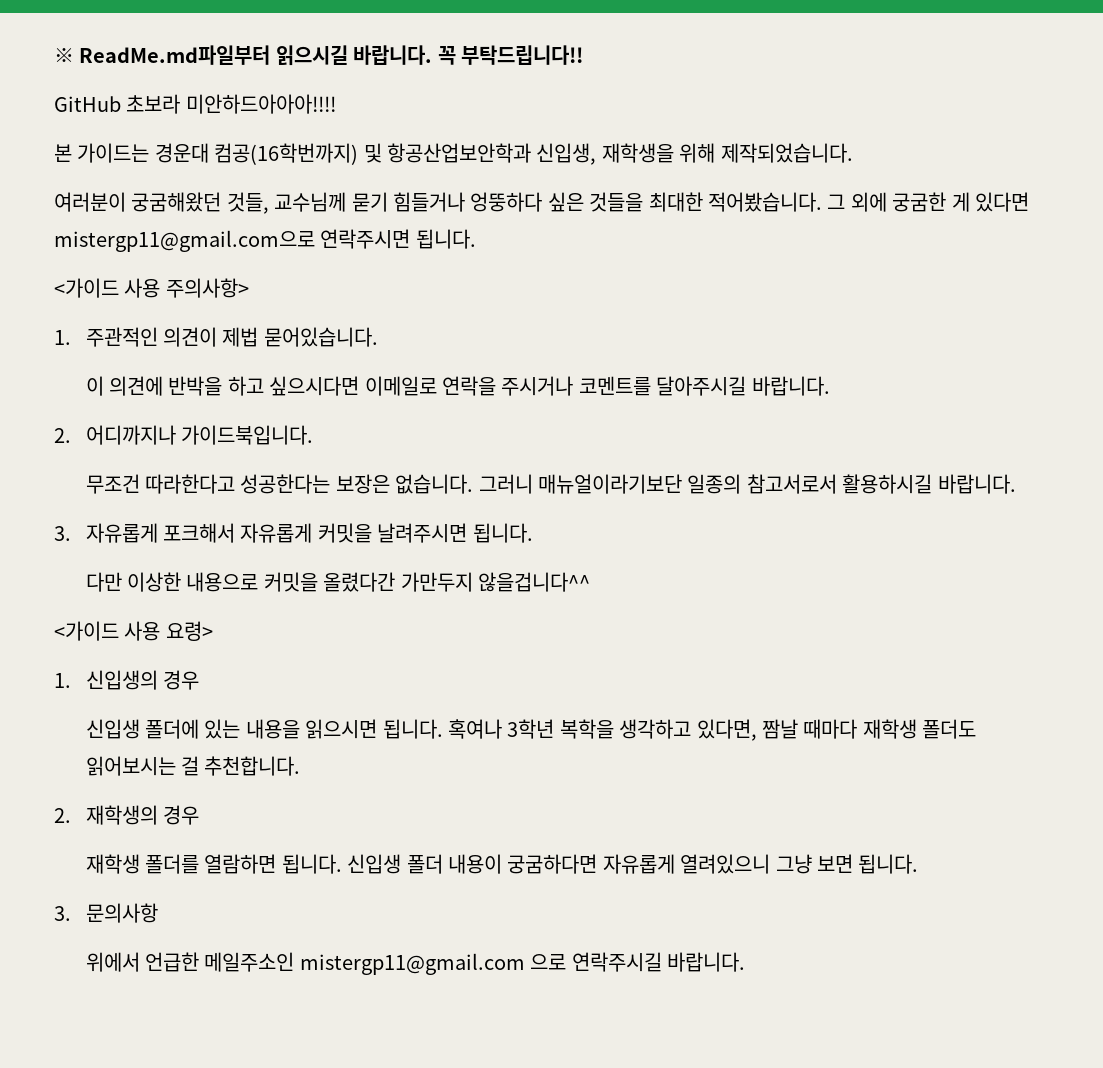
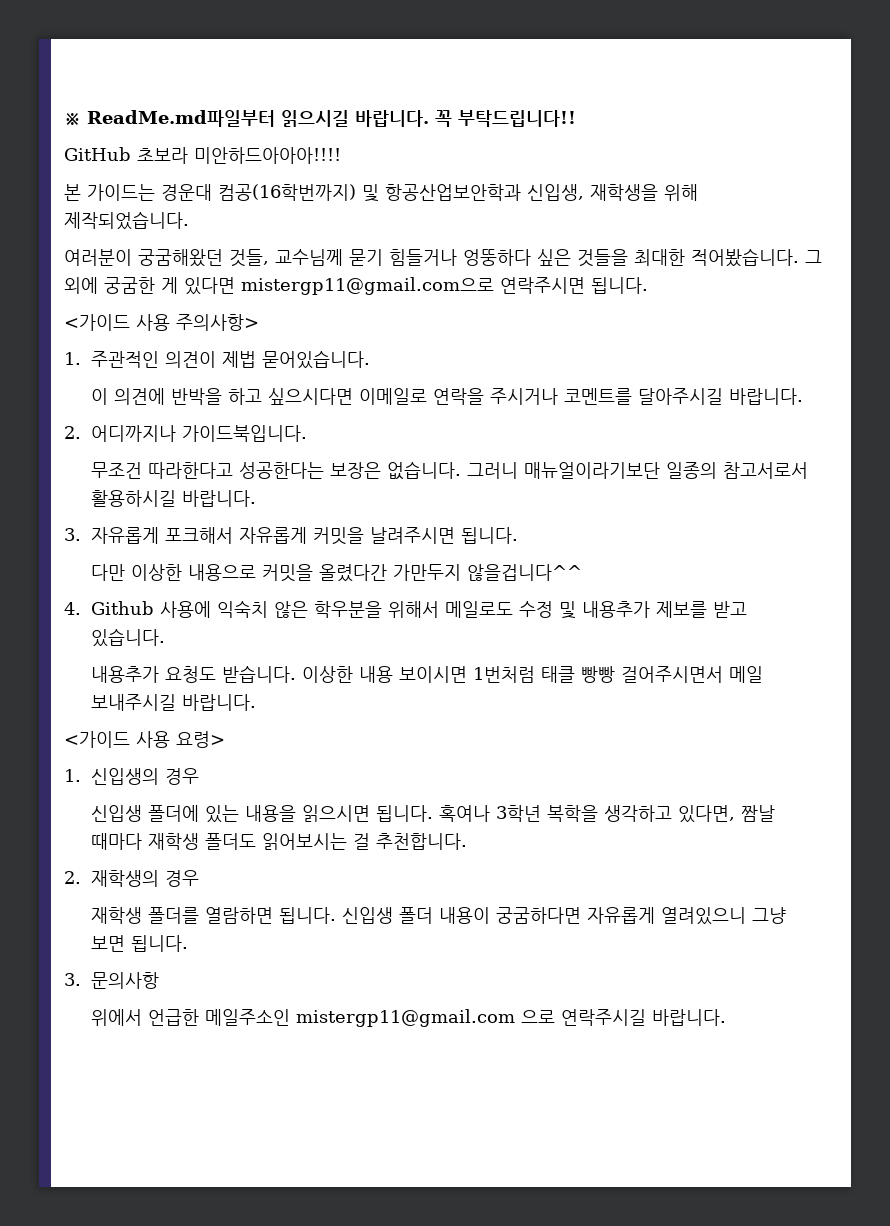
+ 4. Github 사용에 익숙치 않은 학우분을 위해서 메일로도 수정 및 내용추가 제보를 받고 있습니다.
+ 내용추가 요청도 받습니다. 이상한 내용 보이시면 1번처럼 태클 빵빵 걸어주시면서 메일 보내주시길 바랍니다.

